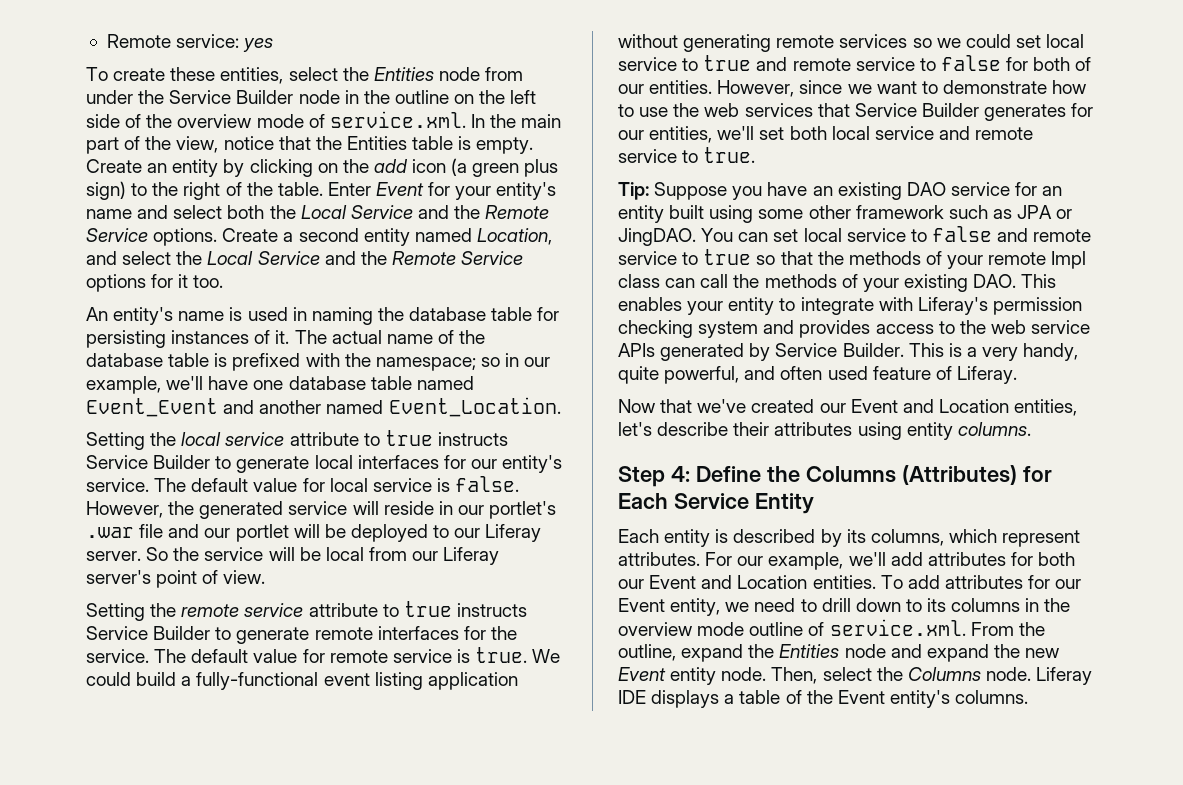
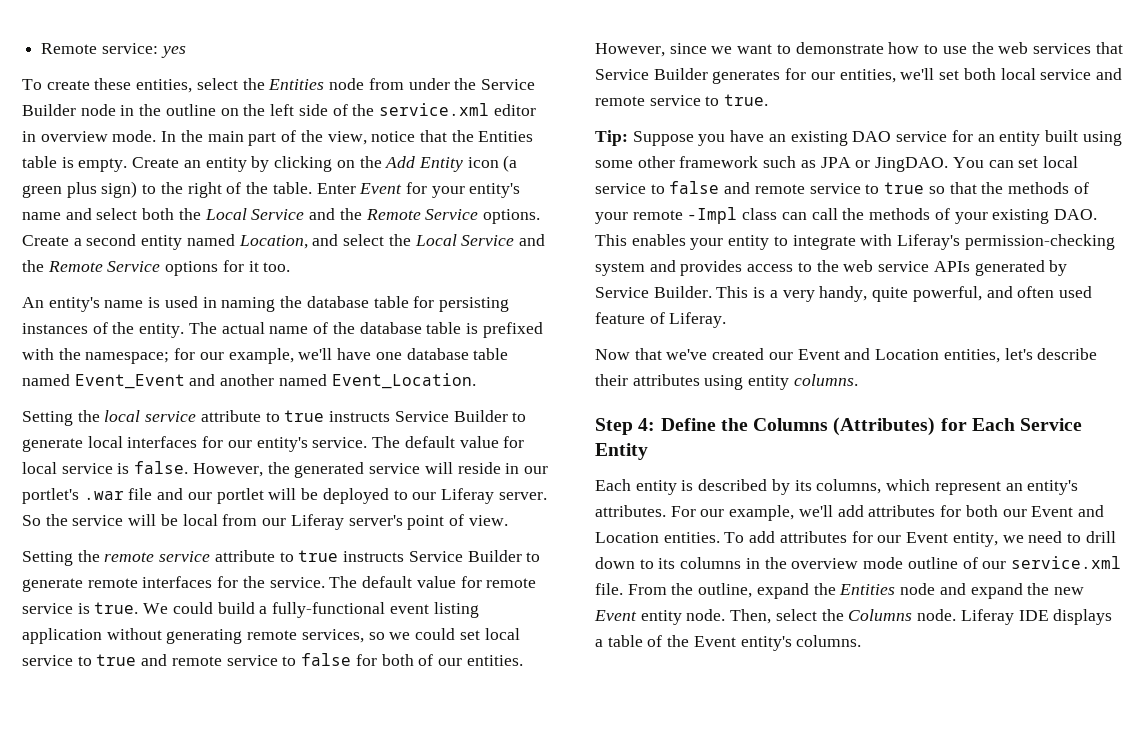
- To create these entities, select the Entities node from under the Service Builder node in the outline on the left side of the overview mode of service.xml. In the main part of the view, notice that the Entities table is empty.
+ To create these entities, select the Entities node from under the Service Builder node in the outline on the left side of the service.xml editor in overview mode. In the main part of the view, notice that the Entities table is empty.
- Create an entity by clicking on the add icon (a green plus sign) to the right of the table.
+ Create an entity by clicking on the Add Entity icon (a green plus sign) to the right of the table.
- An entity's name is used in naming the database table for persisting instances of it.
+ An entity's name is used in naming the database table for persisting instances of the entity.
- The actual name of the database table is prefixed with the namespace; so in our example, we'll have one database table named Event_Event and another named Event_Location.
+ The actual name of the database table is prefixed with the namespace; for our example, we'll have one database table named Event_Event and another named Event_Location.
- We could build a fully-functional event listing application without generating remote services so we could set local service to true and remote service to false for both of our entities.
+ We could build a fully-functional event listing application without generating remote services, so we could set local service to true and remote service to false for both of our entities.
- You can set local service to false and remote service to true so that the methods of your remote Impl class can call the methods of your existing DAO. This enables your entity to integrate with Liferay's permission checking system and provides access to the web service APIs generated by Service Builder.
+ You can set local service to false and remote service to true so that the methods of your remote -Impl class can call the methods of your existing DAO. This enables your entity to integrate with Liferay's permission-checking system and provides access to the web service APIs generated by Service Builder.
- Each entity is described by its columns, which represent attributes.
+ Each entity is described by its columns, which represent an entity's attributes.
- To add attributes for our Event entity, we need to drill down to its columns in the overview mode outline of service.xml. From the outline, expand the Entities node and expand the new Event entity node.
+ To add attributes for our Event entity, we need to drill down to its columns in the overview mode outline of our service.xml file. From the outline, expand the Entities node and expand the new Event entity node.

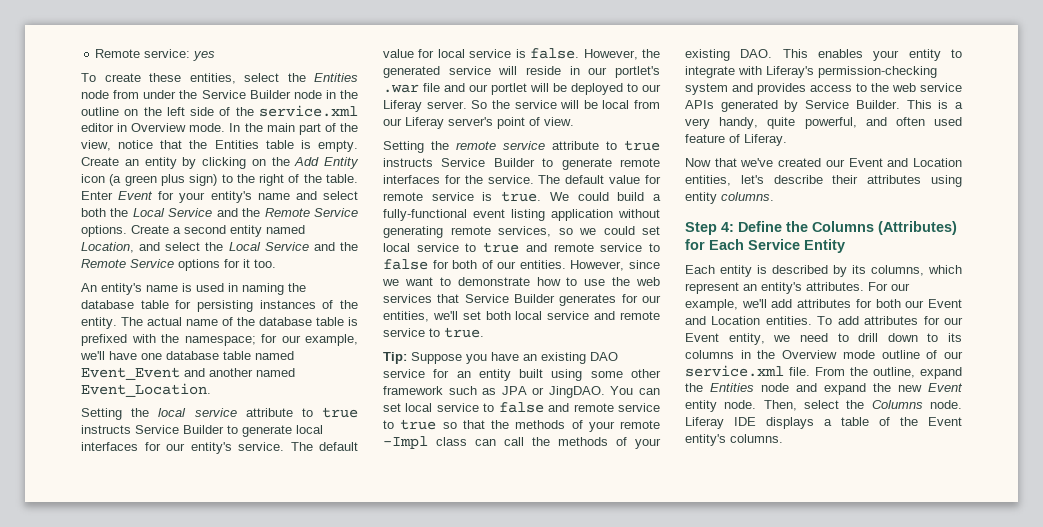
- To create these entities, select the Entities node from under the Service Builder node in the outline on the left side of the service.xml editor in overview mode.
+ To create these entities, select the Entities node from under the Service Builder node in the outline on the left side of the service.xml editor in Overview mode.
- To add attributes for our Event entity, we need to drill down to its columns in the overview mode outline of our service.xml file.
+ To add attributes for our Event entity, we need to drill down to its columns in the Overview mode outline of our service.xml file.

